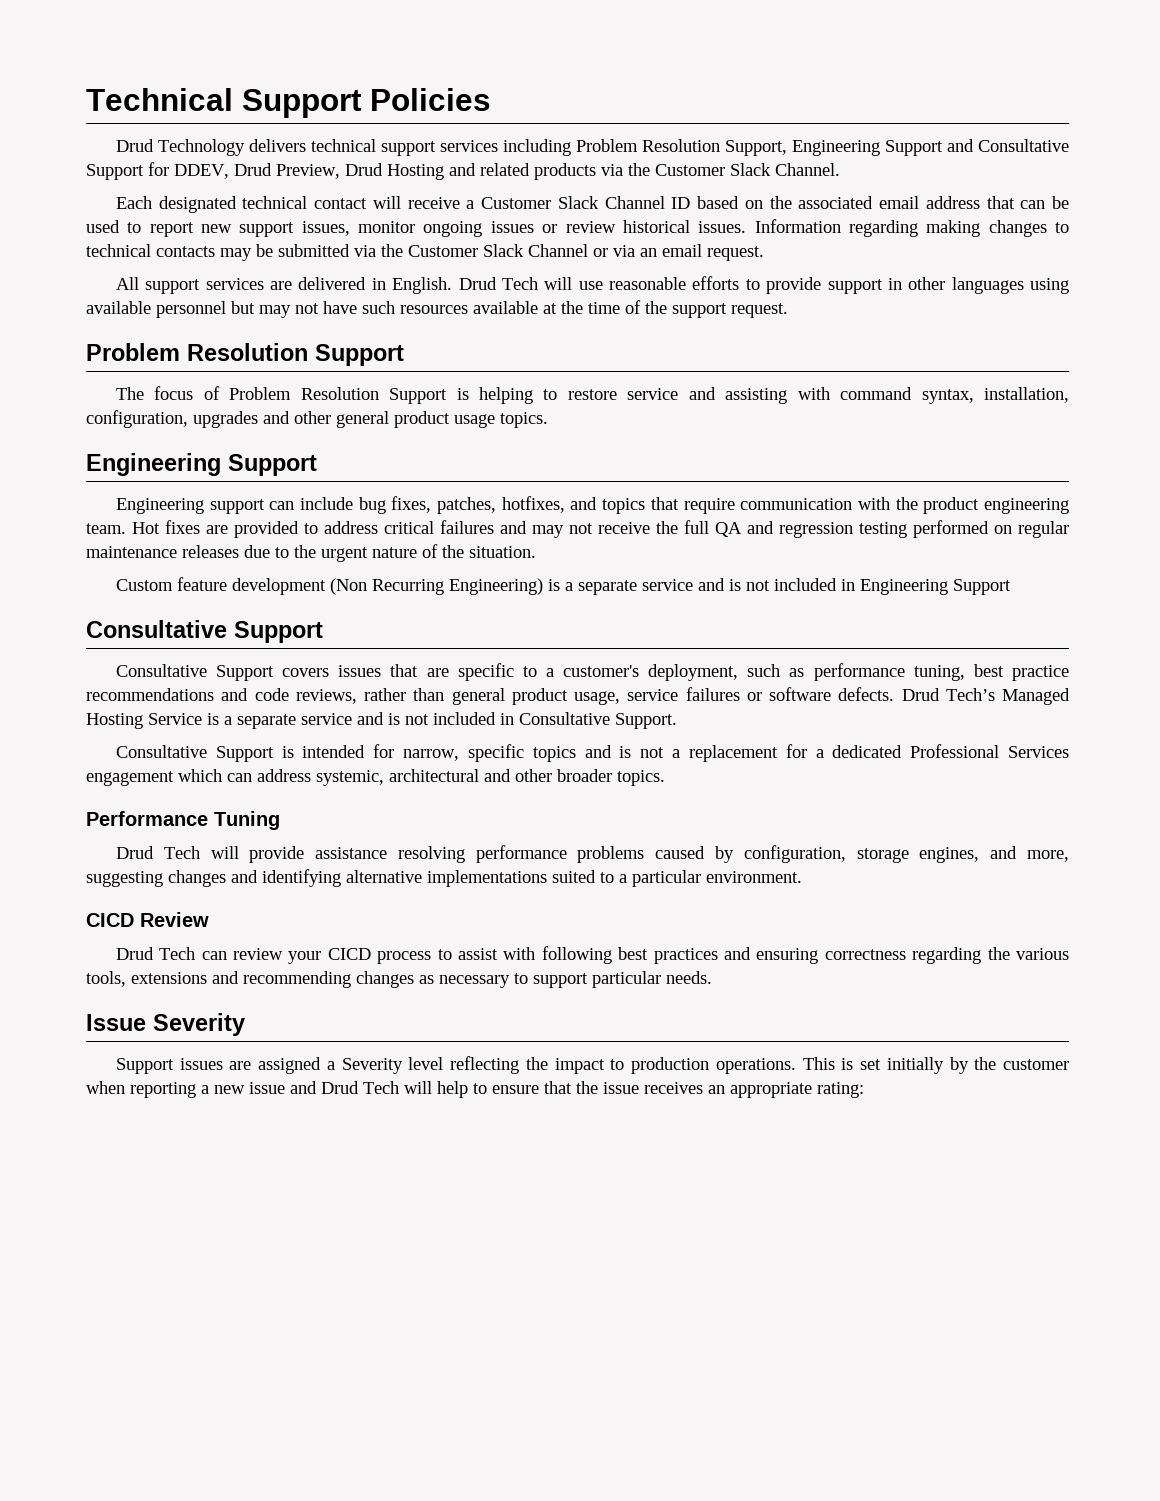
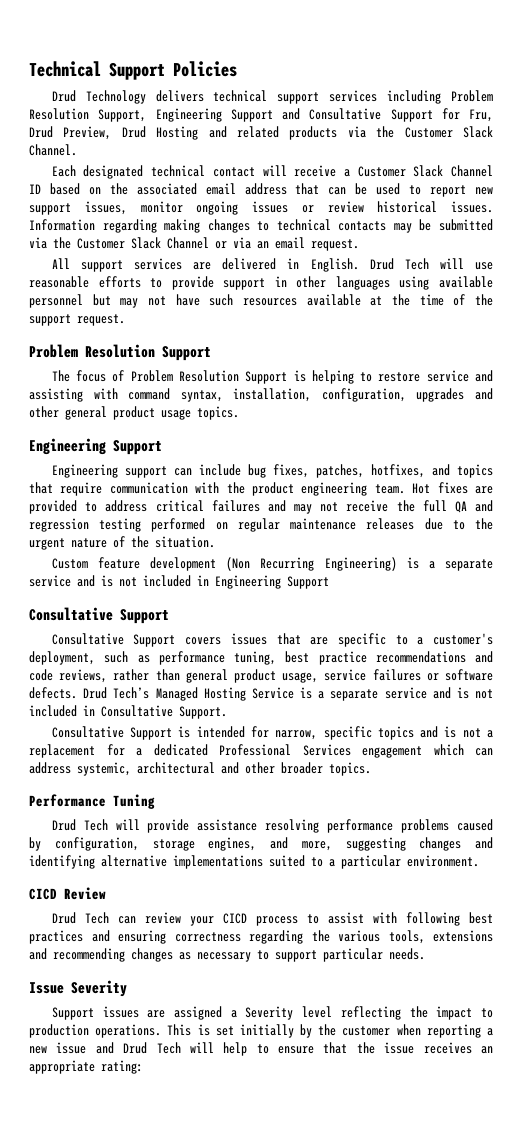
- Drud Technology delivers technical support services including Problem Resolution Support, Engineering Support and Consultative Support for DDEV, Drud Preview, Drud Hosting and related products via the Customer Slack Channel.
+ Drud Technology delivers technical support services including Problem Resolution Support, Engineering Support and Consultative Support for Fru, Drud Preview, Drud Hosting and related products via the Customer Slack Channel.

